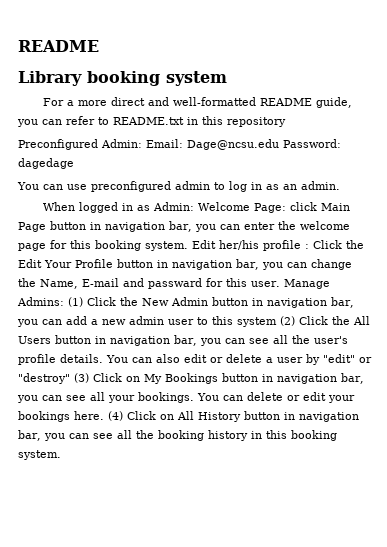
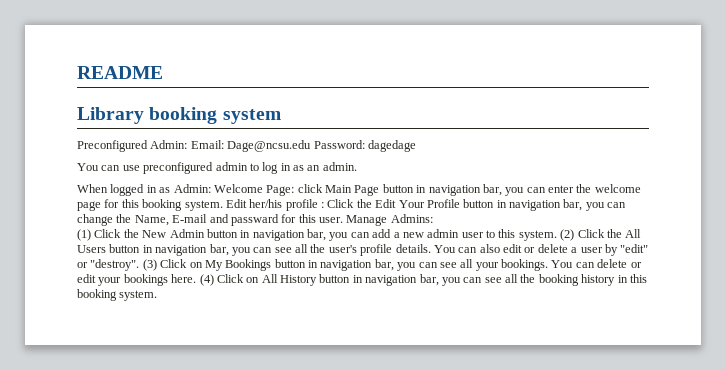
- For a more direct and well-formatted README guide, you can refer to README.txt in this repository
- Manage Admins: (1) Click the New Admin button in navigation bar, you can add a new admin user to this system (2) Click the All Users button in navigation bar, you can see all the user's profile details.
+ Manage Admins:
+ (1) Click the New Admin button in navigation bar, you can add a new admin user to this system. (2) Click the All Users button in navigation bar, you can see all the user's profile details.
- You can also edit or delete a user by "edit" or "destroy" (3) Click on My Bookings button in navigation bar, you can see all your bookings.
+ You can also edit or delete a user by "edit" or "destroy". (3) Click on My Bookings button in navigation bar, you can see all your bookings.

